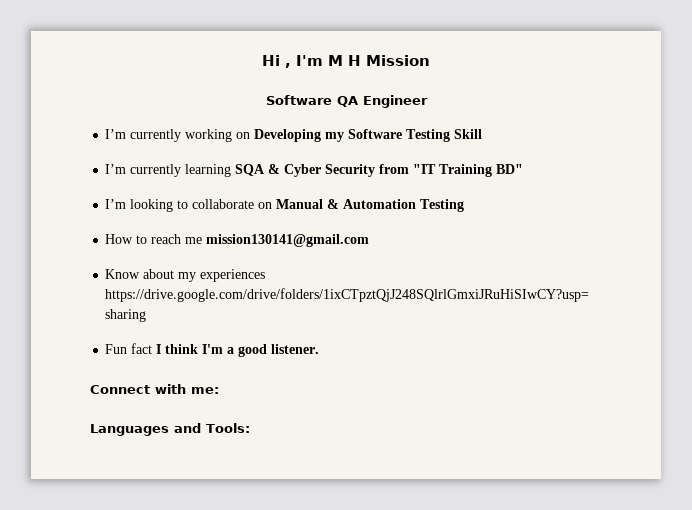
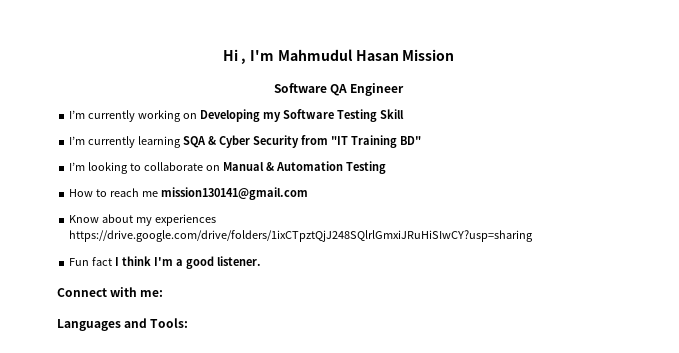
- Hi , I'm M H Mission
+ Hi , I'm Mahmudul Hasan Mission

